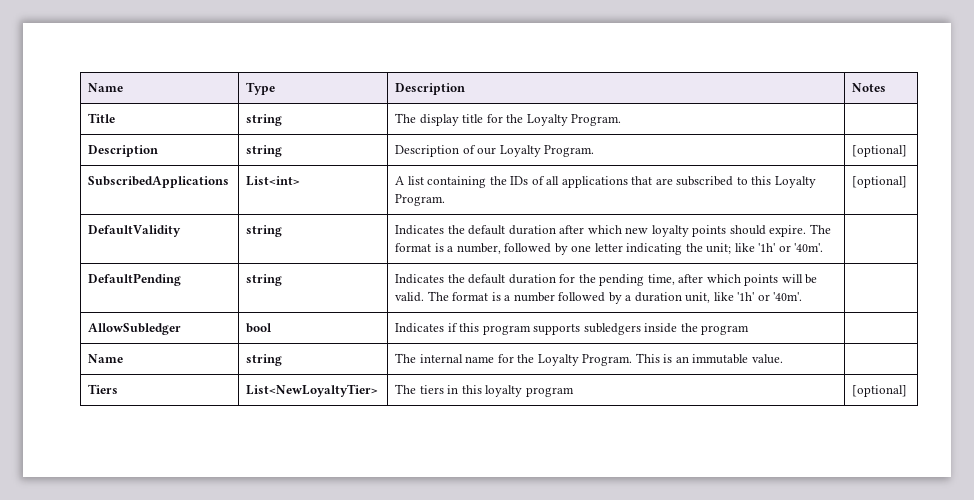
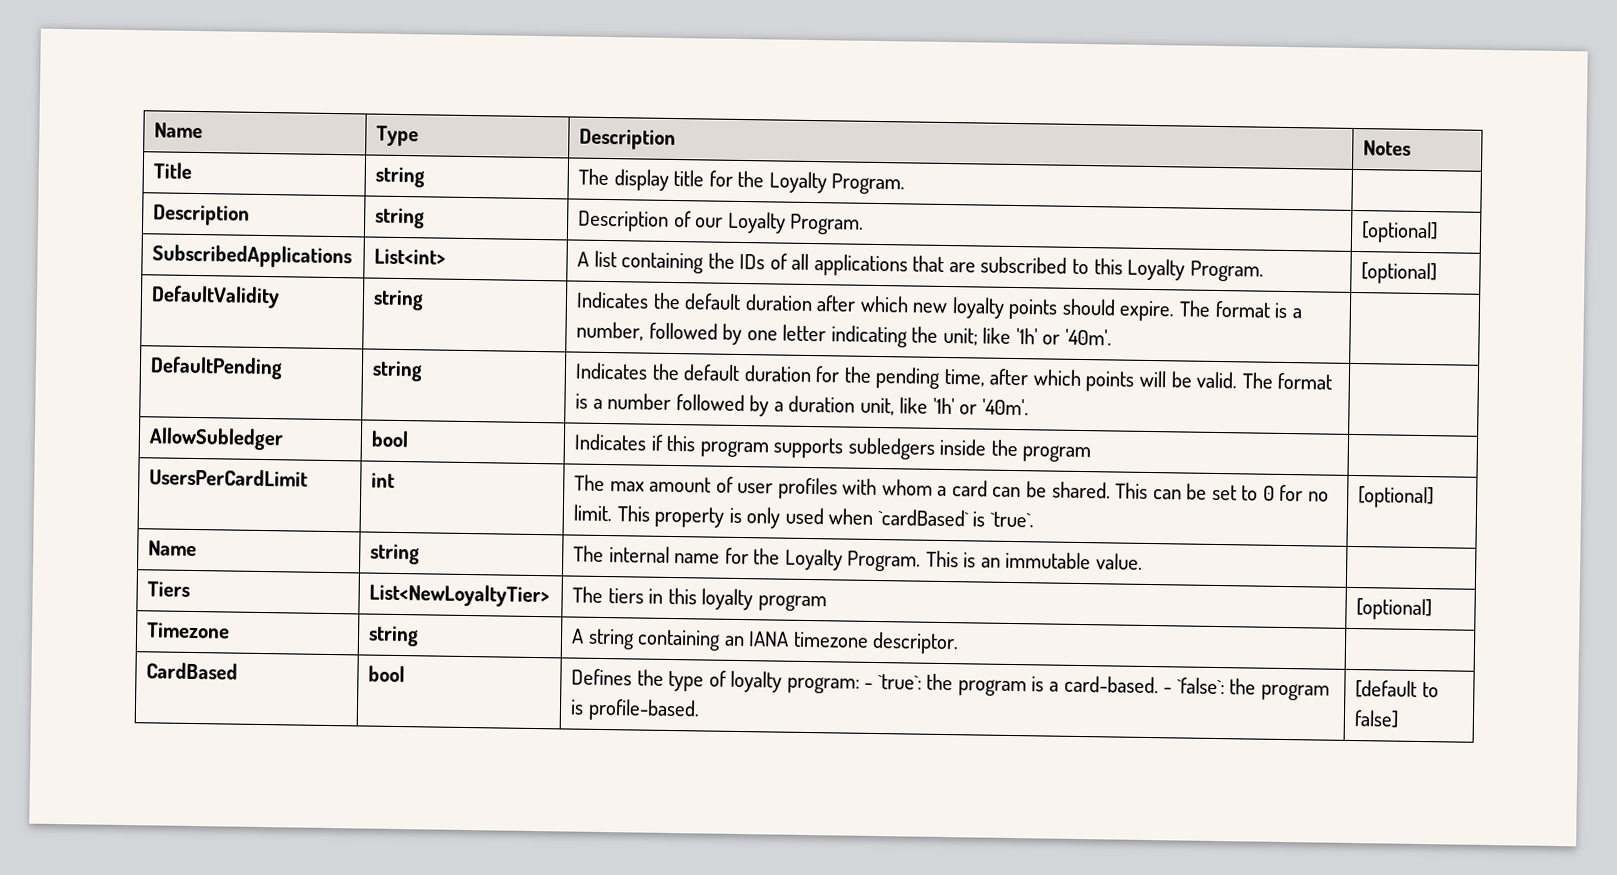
+ UsersPerCardLimit | int | The max amount of user profiles with whom a card can be shared. This can be set to 0 for no limit. This property is only used when `cardBased` is `true`. | [optional]
+ Timezone | string | A string containing an IANA timezone descriptor. |
+ CardBased | bool | Defines the type of loyalty program: - `true`: the program is a card-based. - `false`: the program is profile-based. | [default to false]

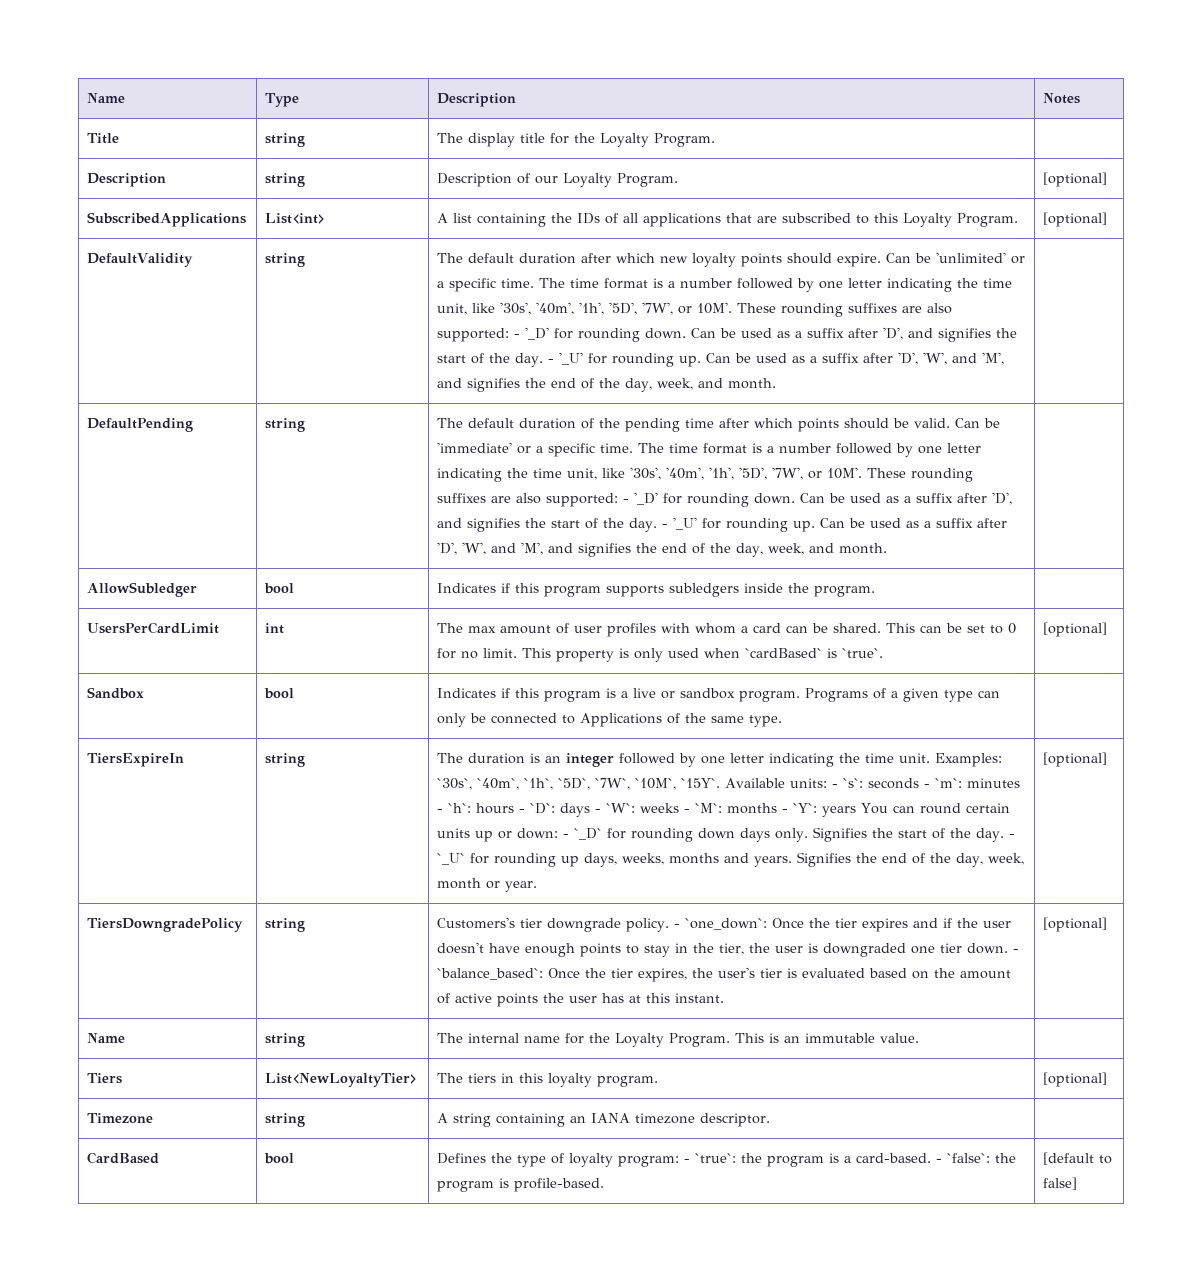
- Indicates the default duration after which new loyalty points should expire.
+ The default duration after which new loyalty points should expire.
- The format is a number, followed by one letter indicating the unit; like '1h' or '40m'.
+ Can be 'unlimited' or a specific time. The time format is a number followed by one letter indicating the time unit, like '30s', '40m', '1h', '5D', '7W', or 10M'. These rounding suffixes are also supported: - '_D' for rounding down. Can be used as a suffix after 'D', and signifies the start of the day. - '_U' for rounding up. Can be used as a suffix after 'D', 'W', and 'M', and signifies the end of the day, week, and month.
- Indicates the default duration for the pending time, after which points will be valid.
+ The default duration of the pending time after which points should be valid.
- The format is a number followed by a duration unit, like '1h' or '40m'.
+ Can be 'immediate' or a specific time. The time format is a number followed by one letter indicating the time unit, like '30s', '40m', '1h', '5D', '7W', or 10M'. These rounding suffixes are also supported: - '_D' for rounding down. Can be used as a suffix after 'D', and signifies the start of the day. - '_U' for rounding up. Can be used as a suffix after 'D', 'W', and 'M', and signifies the end of the day, week, and month.
- AllowSubledger | bool | Indicates if this program supports subledgers inside the program |
+ AllowSubledger | bool | Indicates if this program supports subledgers inside the program. |
+ Sandbox | bool | Indicates if this program is a live or sandbox program. Programs of a given type can only be connected to Applications of the same type. |
+ TiersExpireIn | string | The duration is an integer followed by one letter indicating the time unit. Examples: `30s`, `40m`, `1h`, `5D`, `7W`, `10M`, `15Y`. Available units: - `s`: seconds - `m`: minutes - `h`: hours - `D`: days - `W`: weeks - `M`: months - `Y`: years You can round certain units up or down: - `_D` for rounding down days only. Signifies the start of the day. - `_U` for rounding up days, weeks, months and years. Signifies the end of the day, week, month or year. | [optional]
+ TiersDowngradePolicy | string | Customers's tier downgrade policy. - `one_down`: Once the tier expires and if the user doesn't have enough points to stay in the tier, the user is downgraded one tier down. - `balance_based`: Once the tier expires, the user's tier is evaluated based on the amount of active points the user has at this instant. | [optional]
- Tiers | List<NewLoyaltyTier> | The tiers in this loyalty program | [optional]
+ Tiers | List<NewLoyaltyTier> | The tiers in this loyalty program. | [optional]

